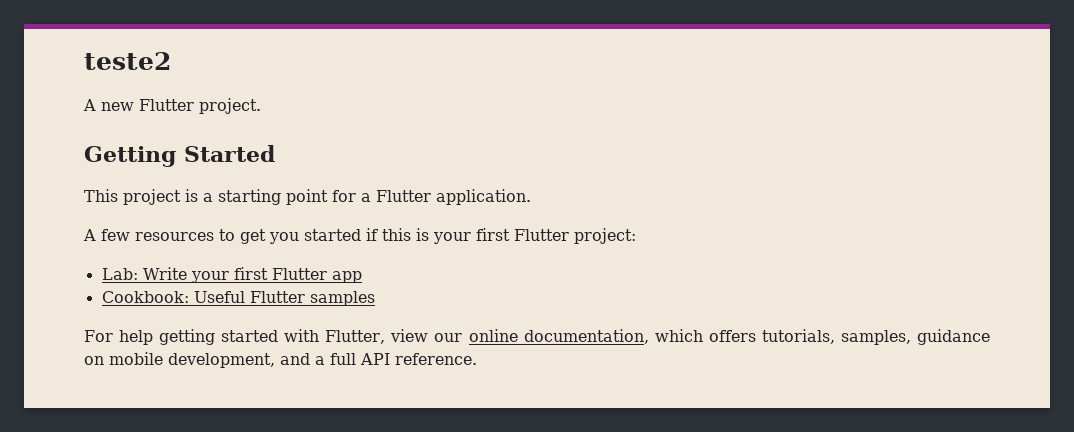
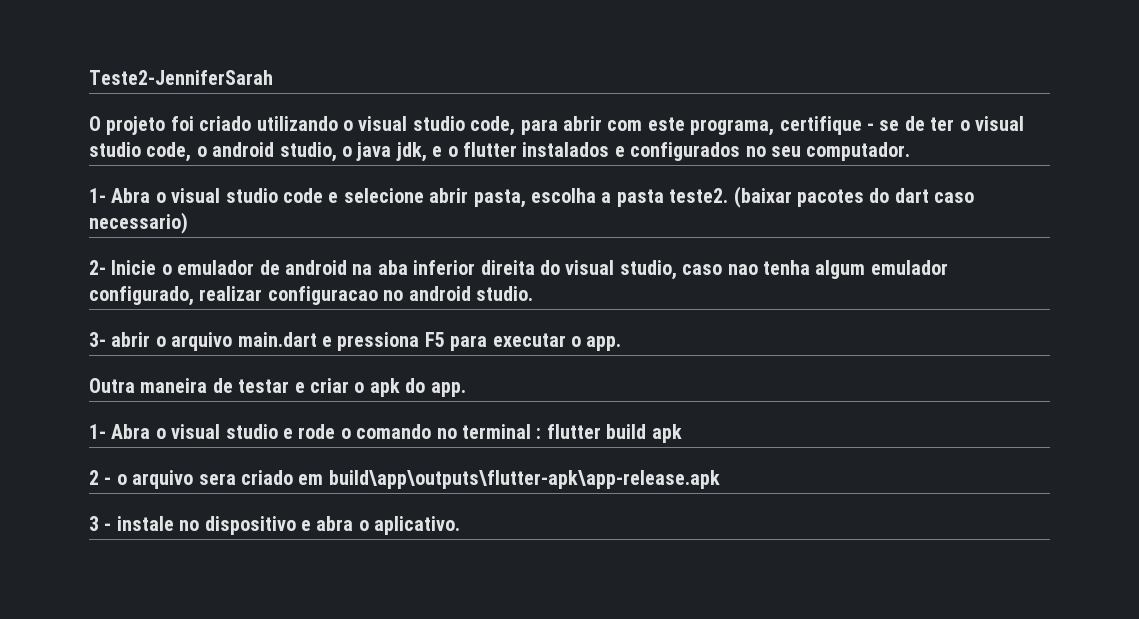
- teste2
- A new Flutter project.
- Getting Started
- This project is a starting point for a Flutter application.
- A few resources to get you started if this is your first Flutter project:
- Lab: Write your first Flutter app
- Cookbook: Useful Flutter samples
- For help getting started with Flutter, view our online documentation, which offers tutorials, samples, guidance on mobile development, and a full API reference.
+ Teste2-JenniferSarah
+ O projeto foi criado utilizando o visual studio code, para abrir com este programa, certifique - se de ter o visual studio code, o android studio, o java jdk, e o flutter instalados e configurados no seu computador.
+ 1- Abra o visual studio code e selecione abrir pasta, escolha a pasta teste2. (baixar pacotes do dart caso necessario)
+ 2- Inicie o emulador de android na aba inferior direita do visual studio, caso nao tenha algum emulador configurado, realizar configuracao no android studio.
+ 3- abrir o arquivo main.dart e pressiona F5 para executar o app.
+ Outra maneira de testar e criar o apk do app.
+ 1- Abra o visual studio e rode o comando no terminal : flutter build apk
+ 2 - o arquivo sera criado em build\app\outputs\flutter-apk\app-release.apk
+ 3 - instale no dispositivo e abra o aplicativo.

